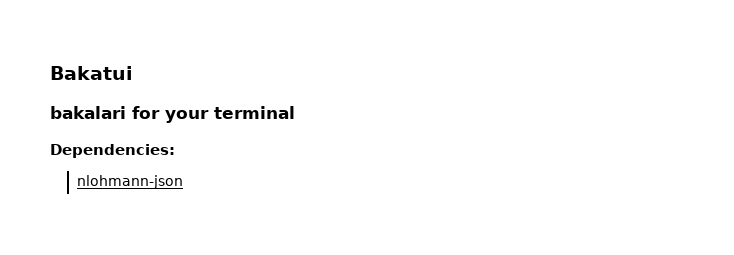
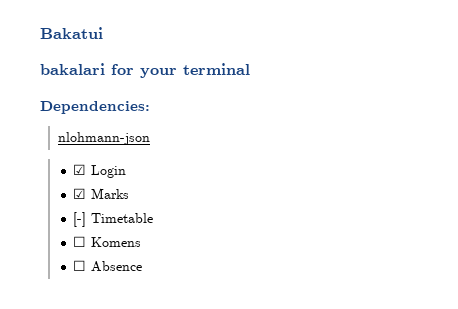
+ ☑ Login
+ ☑ Marks
+ [-] Timetable
+ ☐ Komens
+ ☐ Absence

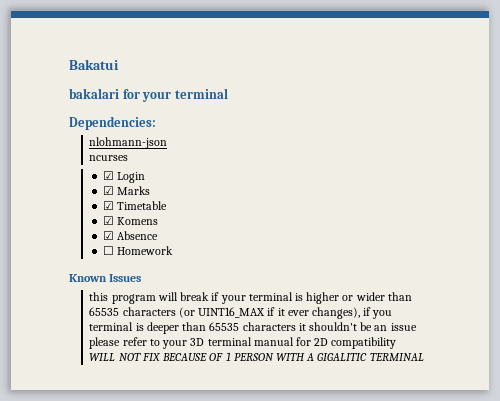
+ ncurses
- [-] Timetable
+ ☑ Timetable
- ☐ Komens
+ ☑ Komens
- ☐ Absence
+ ☑ Absence
+ ☐ Homework
+ Known Issues
+ this program will break if your terminal is higher or wider than 65535 characters (or UINT16_MAX if it ever changes), if you terminal is deeper than 65535 characters it shouldn't be an issue please refer to your 3D terminal manual for 2D compatibility
+ WILL NOT FIX BECAUSE OF 1 PERSON WITH A GIGALITIC TERMINAL

